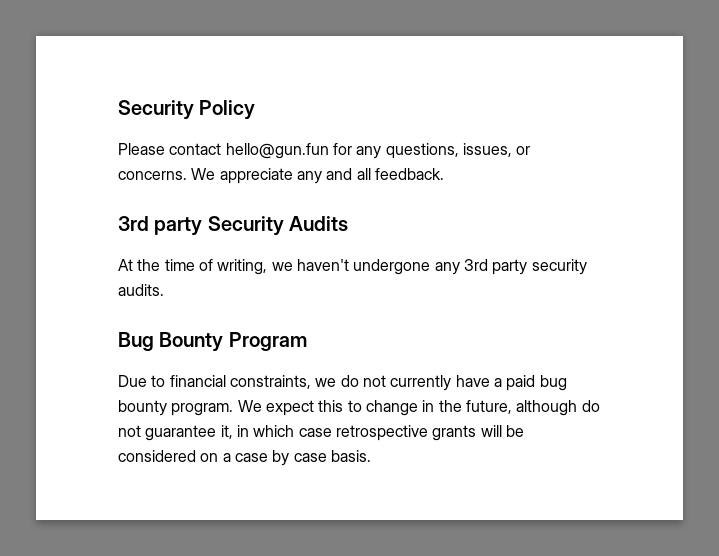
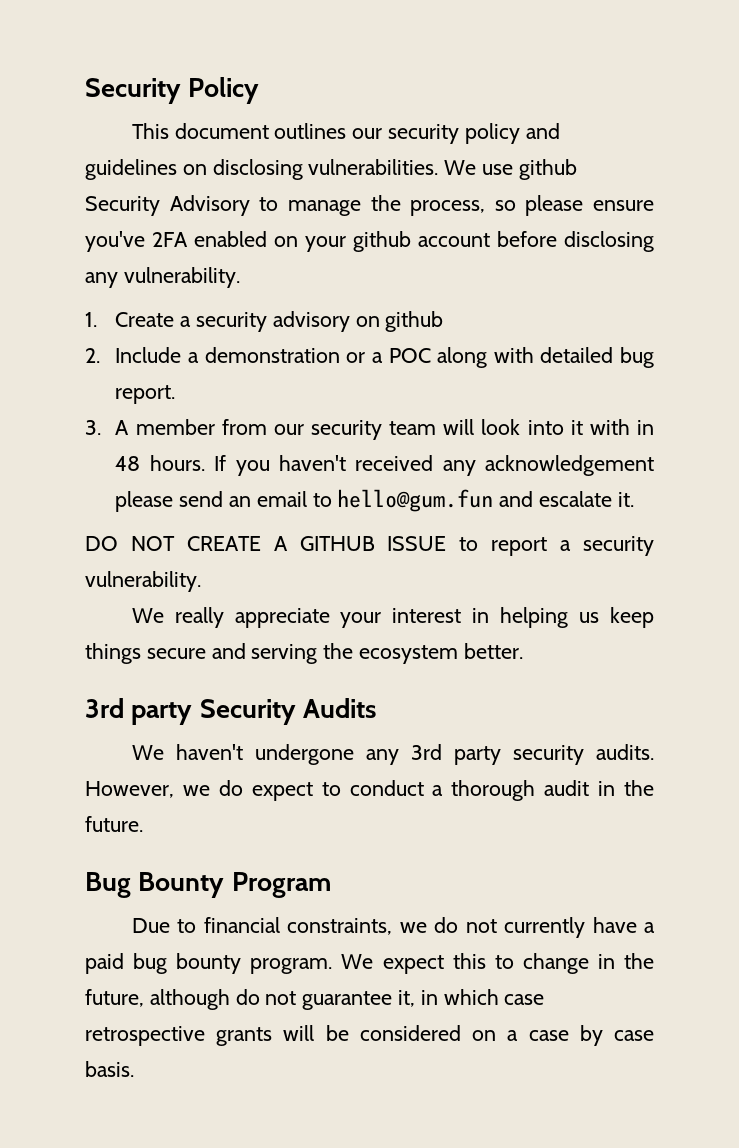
- Please contact hello@gun.fun for any questions, issues, or concerns. We appreciate any and all feedback.
+ This document outlines our security policy and guidelines on disclosing vulnerabilities. We use github Security Advisory to manage the process, so please ensure you've 2FA enabled on your github account before disclosing any vulnerability.
+ 1. Create a security advisory on github
+ 2. Include a demonstration or a POC along with detailed bug report.
+ 3. A member from our security team will look into it with in 48 hours. If you haven't received any acknowledgement please send an email to hello@gum.fun and escalate it.
+ DO NOT CREATE A GITHUB ISSUE to report a security vulnerability.
+ We really appreciate your interest in helping us keep things secure and serving the ecosystem better.
  3rd party Security Audits
- At the time of writing, we haven't undergone any 3rd party security audits.
+ We haven't undergone any 3rd party security audits. However, we do expect to conduct a thorough audit in the future.

